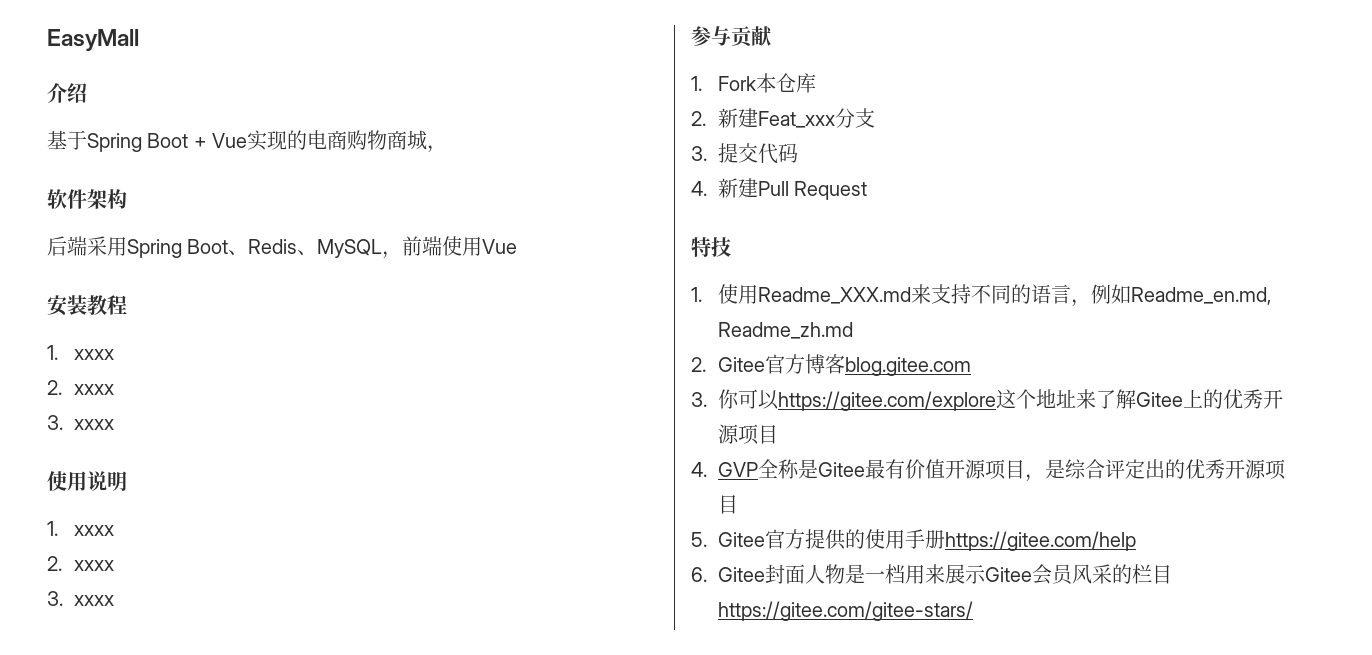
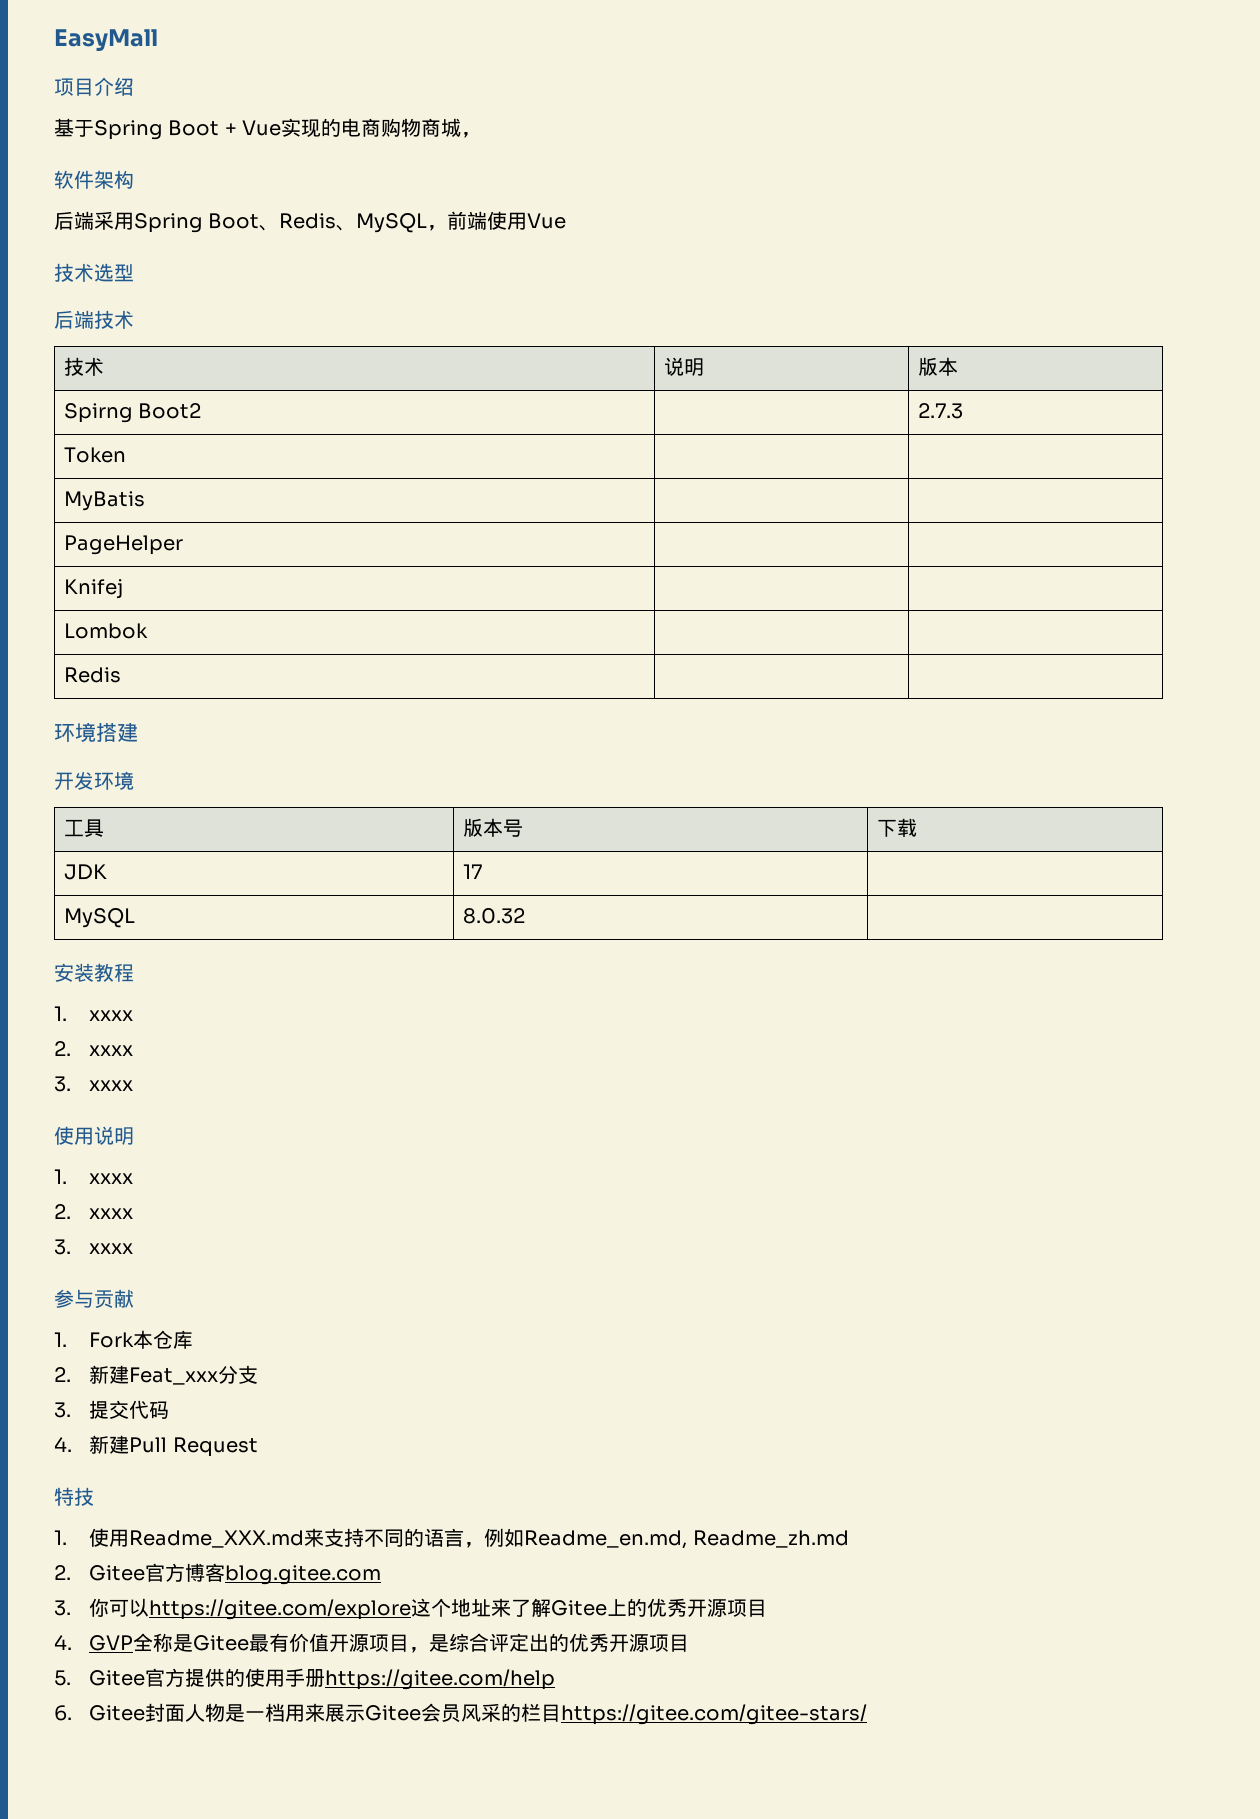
- 介绍
+ 项目介绍
+ 技术选型
+ 后端技术
+ 技术 | 说明 | 版本
+ Spirng Boot2 | | 2.7.3
+ Token | |
+ MyBatis | |
+ PageHelper | |
+ Knifej | |
+ Lombok | |
+ Redis | |
+ 环境搭建
+ 开发环境
+ 工具 | 版本号 | 下载
+ JDK | 17 |
+ MySQL | 8.0.32 |

